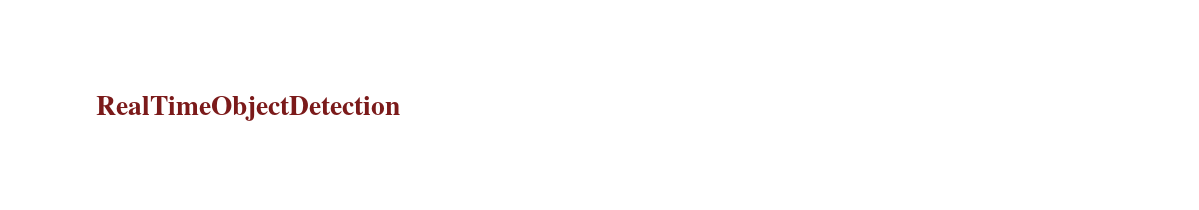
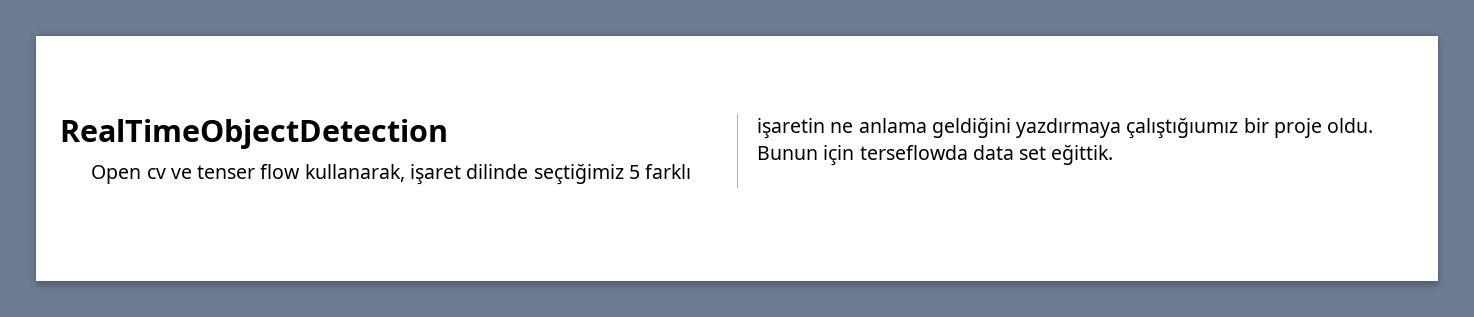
+ Open cv ve tenser flow kullanarak, işaret dilinde seçtiğimiz 5 farklı işaretin ne anlama geldiğini yazdırmaya çalıştığıumız bir proje oldu. Bunun için terseflowda data set eğittik.

